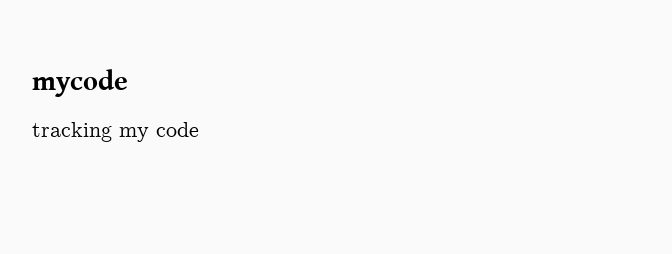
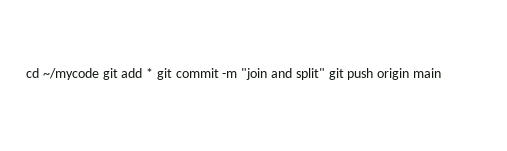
- mycode
- tracking my code
+ cd ~/mycode git add * git commit -m "join and split" git push origin main

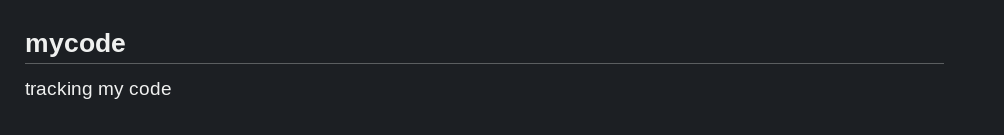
- cd ~/mycode git add * git commit -m "join and split" git push origin main
+ mycode
+ tracking my code

